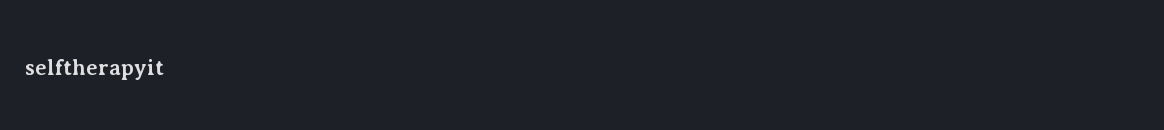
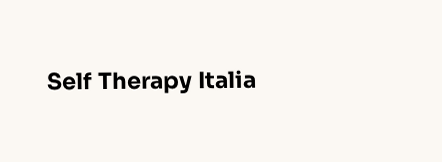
- selftherapyit
+ Self Therapy Italia

